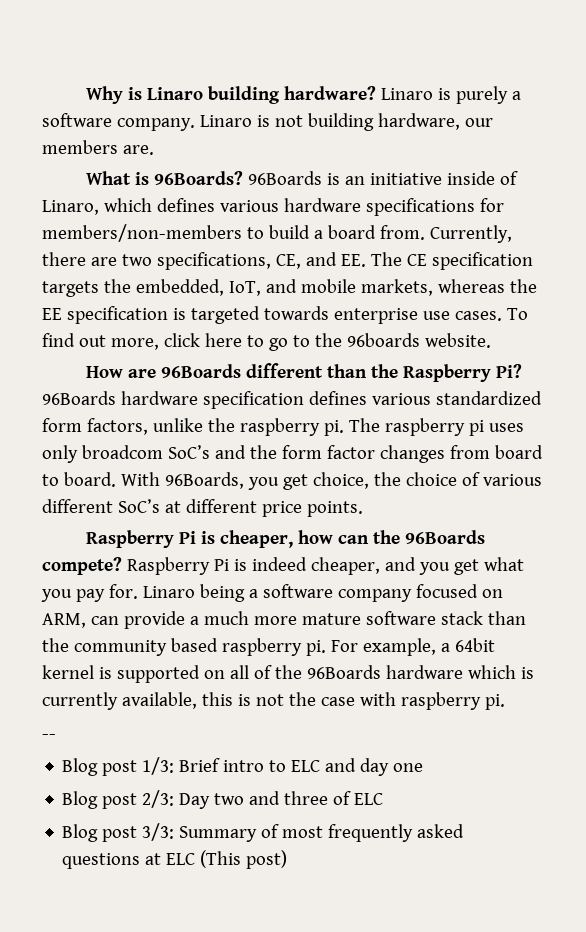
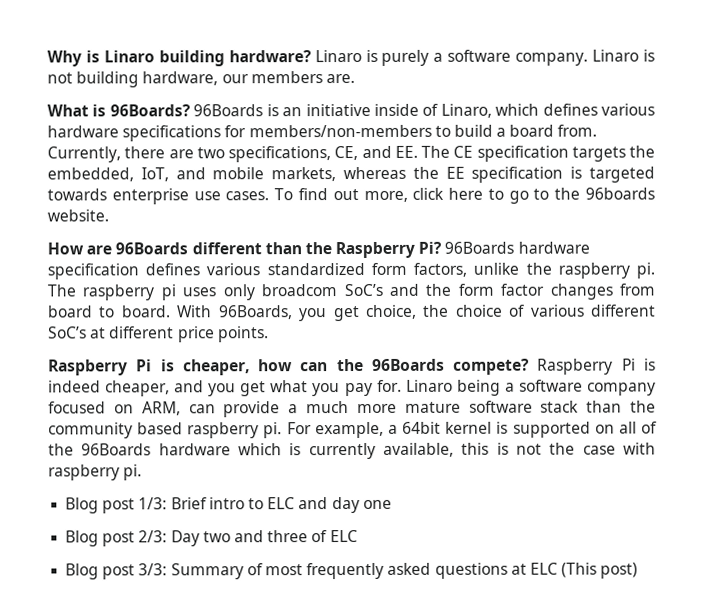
- --

